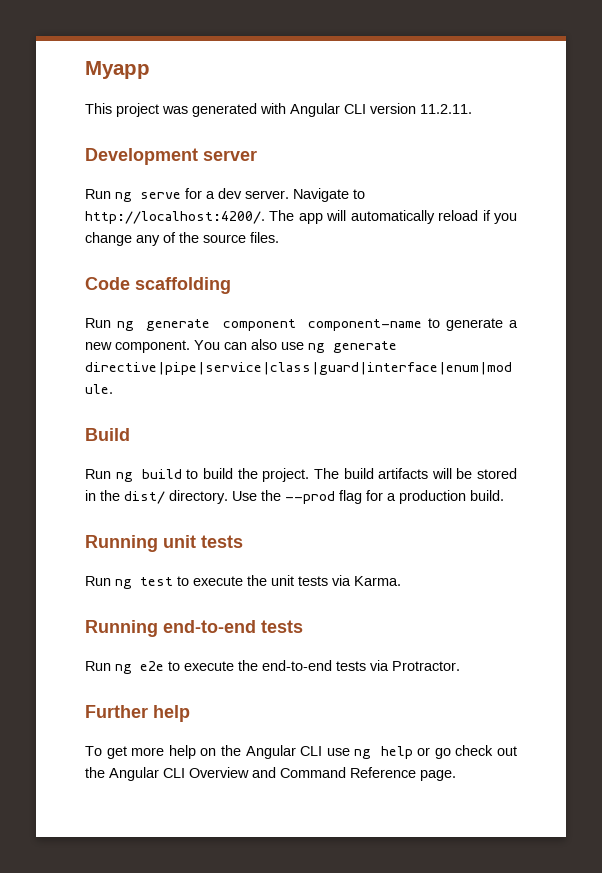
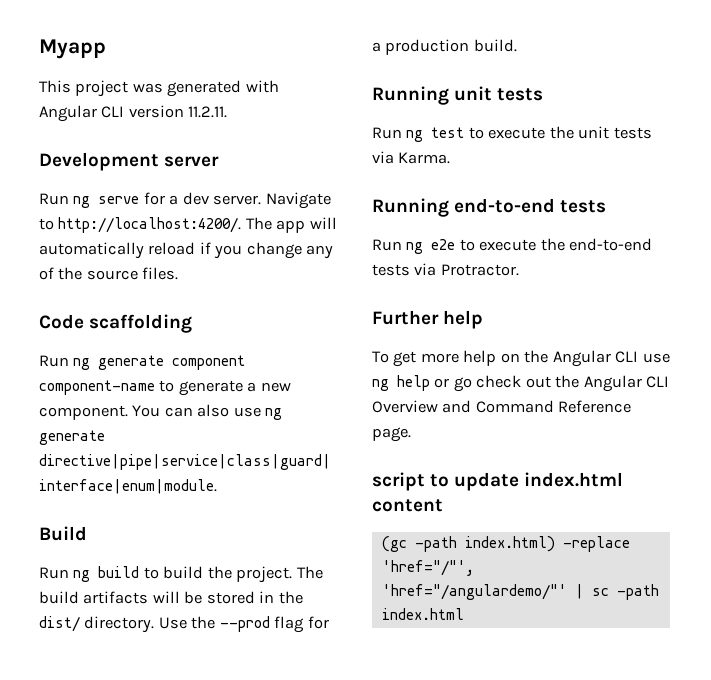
+ script to update index.html content
+ (gc -path index.html) -replace 'href="/"', 'href="/angulardemo/"' | sc -path index.html

